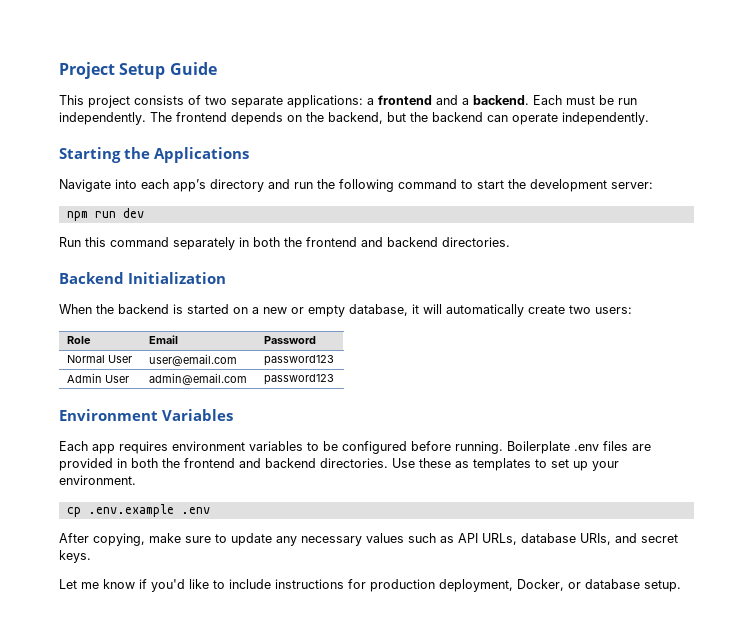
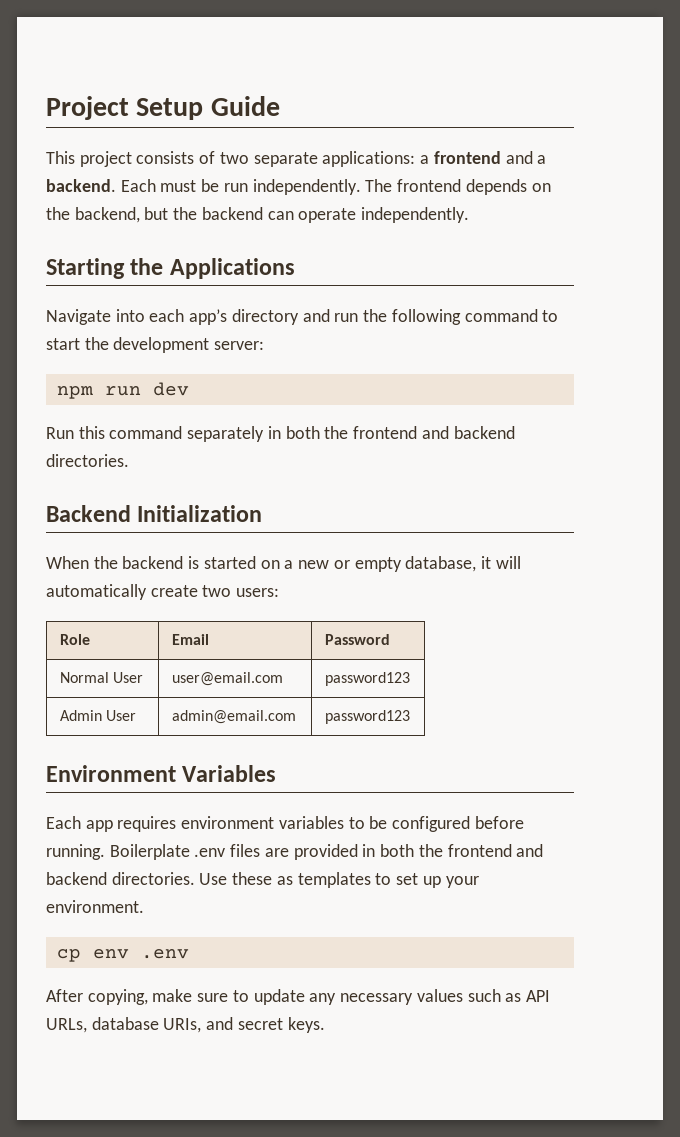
- cp .env.example .env
+ cp env .env
- Let me know if you'd like to include instructions for production deployment, Docker, or database setup.

